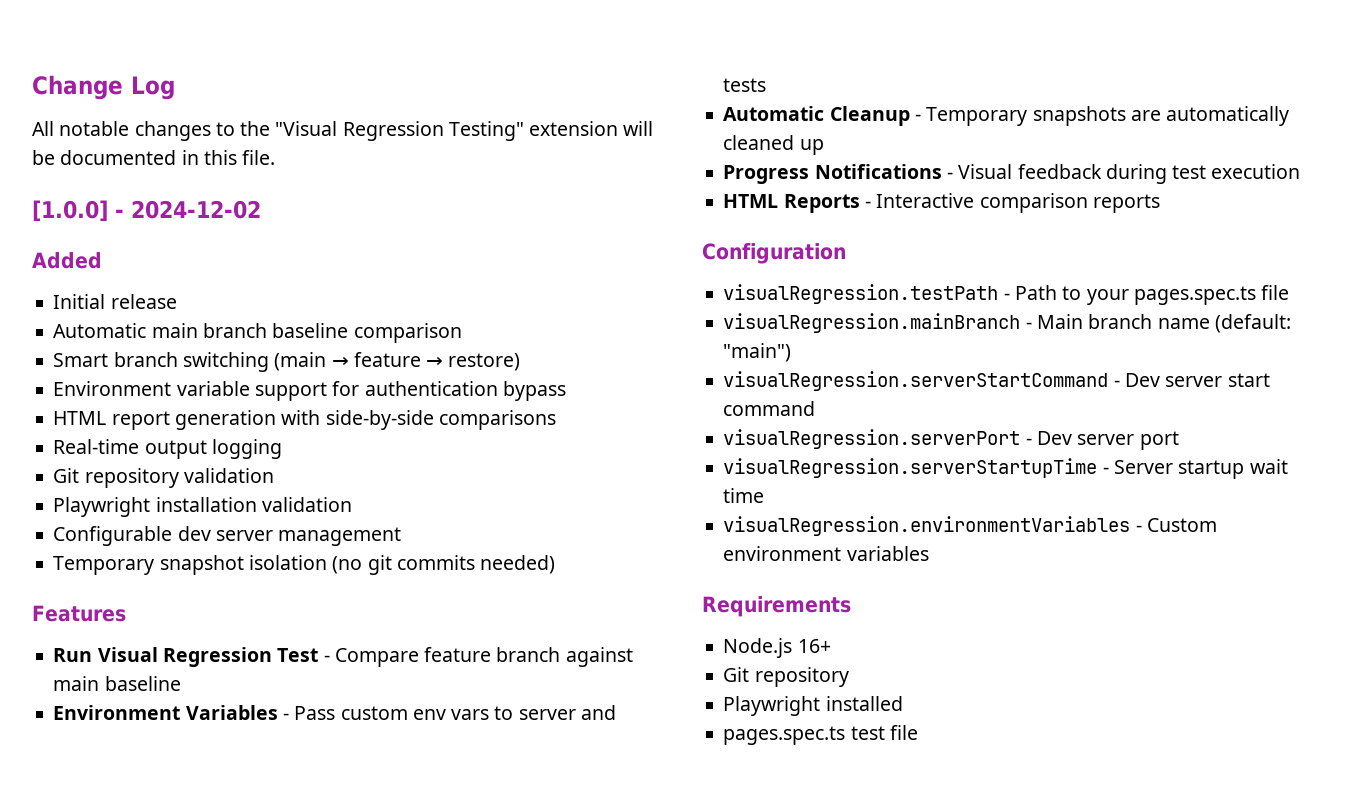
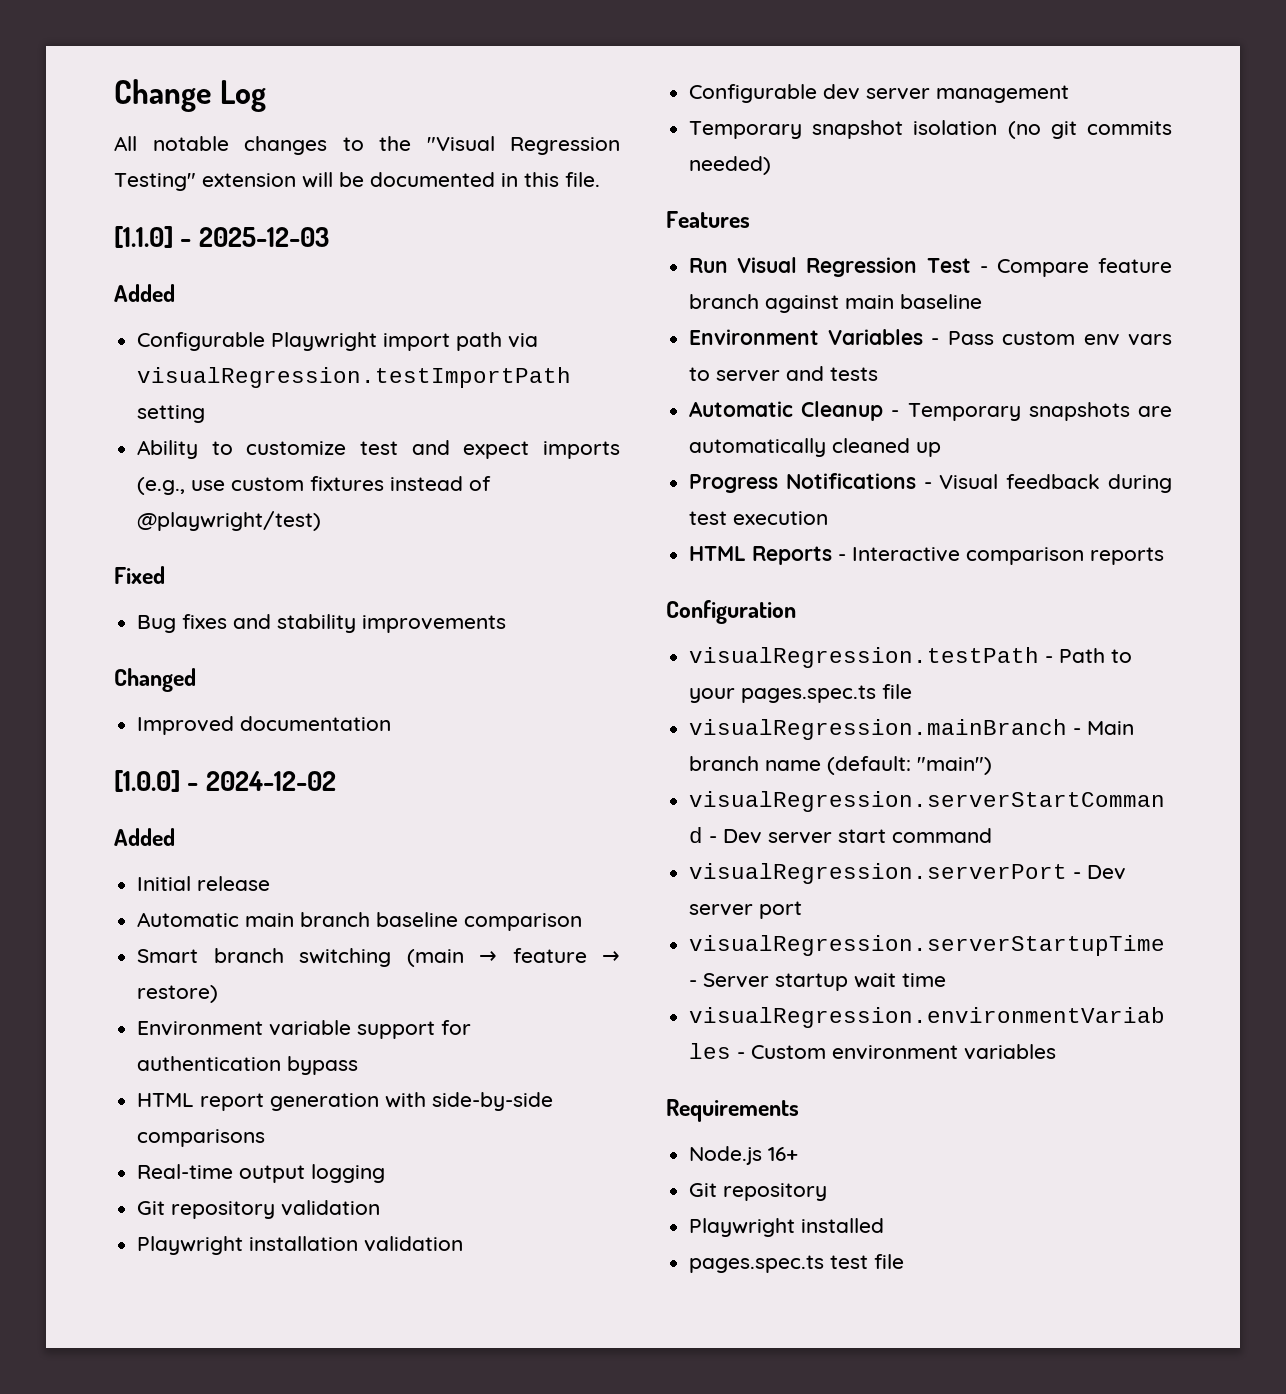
+ [1.1.0] - 2025-12-03
+ Added
+ Configurable Playwright import path via visualRegression.testImportPath setting
+ Ability to customize test and expect imports (e.g., use custom fixtures instead of @playwright/test)
+ Fixed
+ Bug fixes and stability improvements
+ Changed
+ Improved documentation

